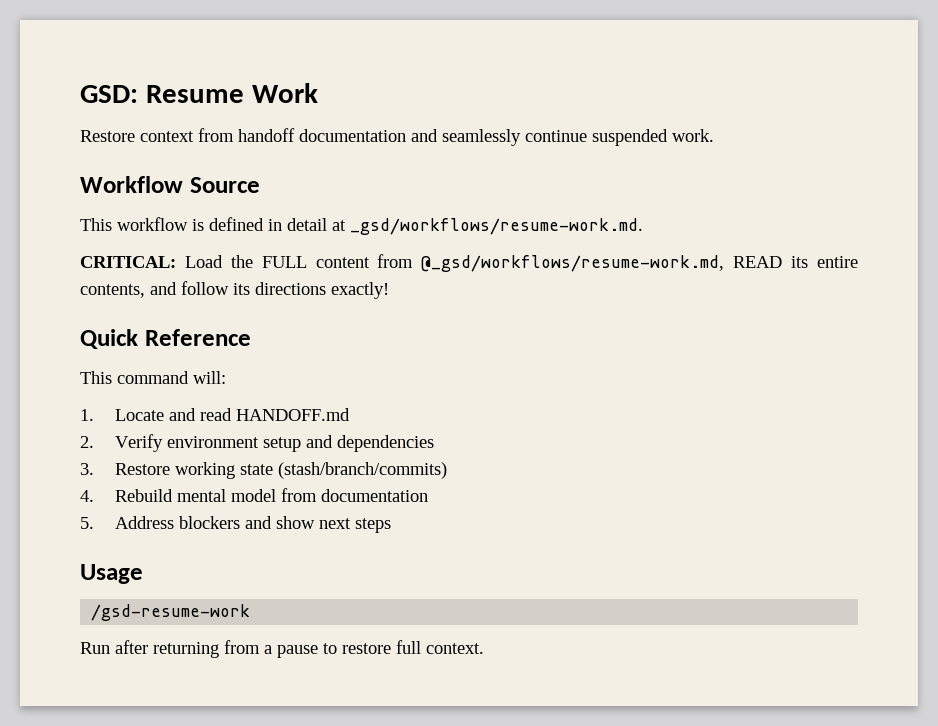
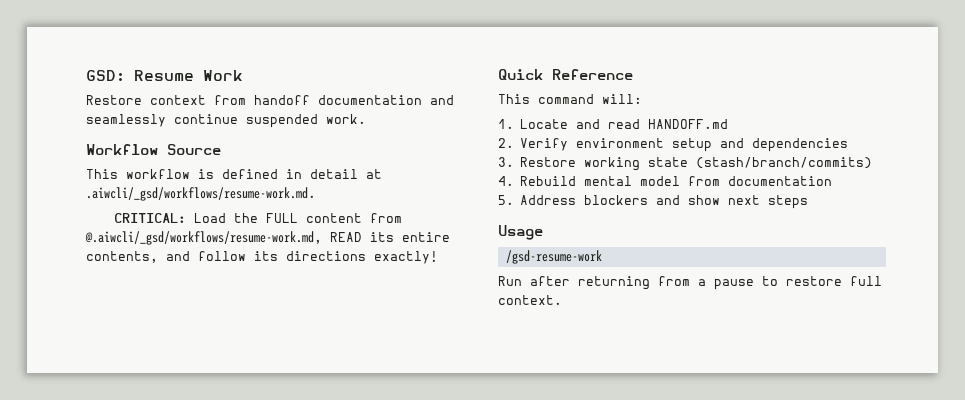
- This workflow is defined in detail at _gsd/workflows/resume-work.md.
+ This workflow is defined in detail at .aiwcli/_gsd/workflows/resume-work.md.
- CRITICAL: Load the FULL content from @_gsd/workflows/resume-work.md, READ its entire contents, and follow its directions exactly!
+ CRITICAL: Load the FULL content from @.aiwcli/_gsd/workflows/resume-work.md, READ its entire contents, and follow its directions exactly!

